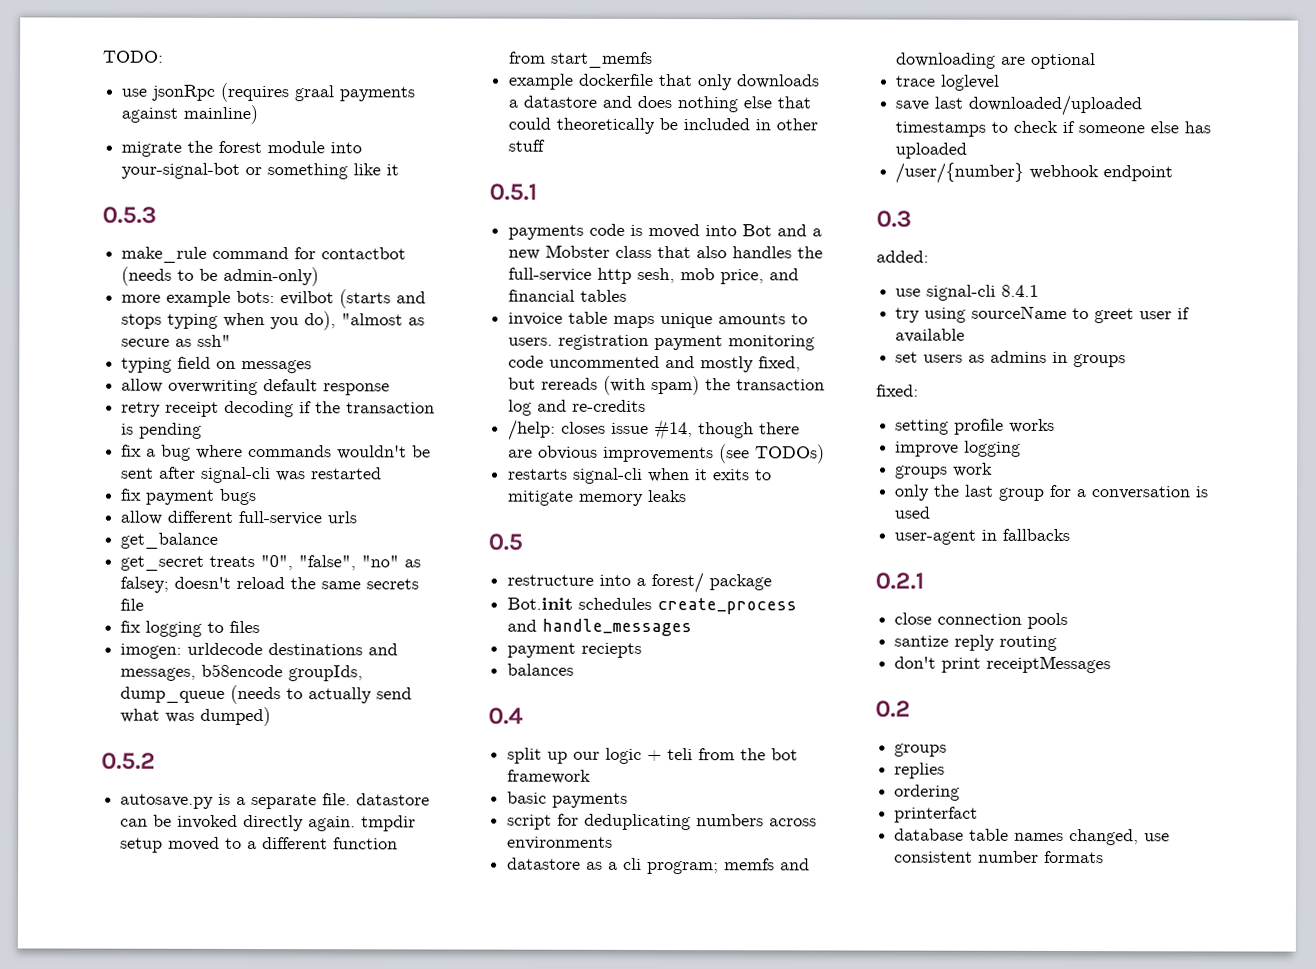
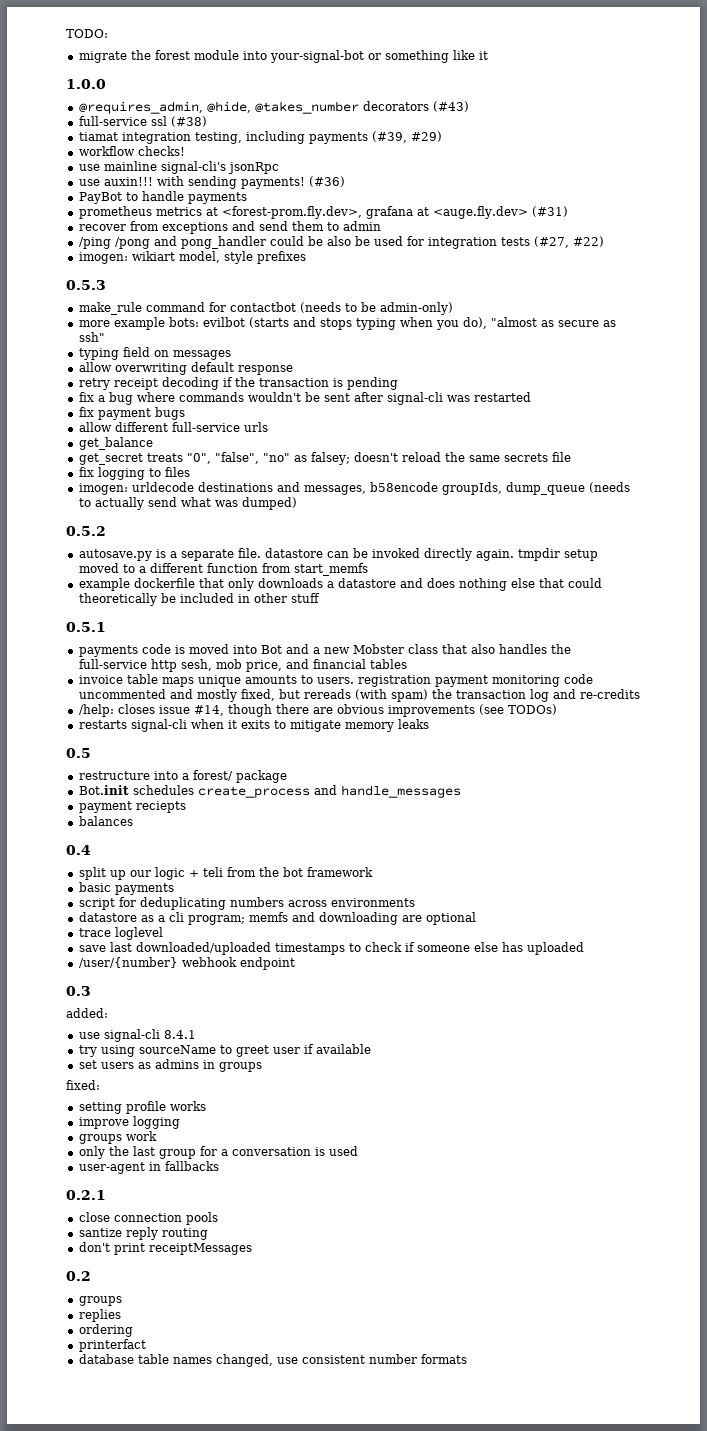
- use jsonRpc (requires graal payments against mainline)
+ 1.0.0
+ @requires_admin, @hide, @takes_number decorators (#43)
+ full-service ssl (#38)
+ tiamat integration testing, including payments (#39, #29)
+ workflow checks!
+ use mainline signal-cli's jsonRpc
+ use auxin!!! with sending payments! (#36)
+ PayBot to handle payments
+ prometheus metrics at <forest-prom.fly.dev>, grafana at <auge.fly.dev> (#31)
+ recover from exceptions and send them to admin
+ /ping /pong and pong_handler could be also be used for integration tests (#27, #22)
+ imogen: wikiart model, style prefixes

